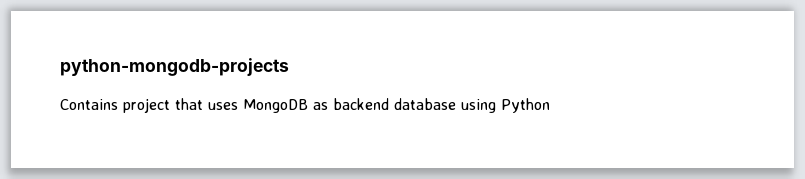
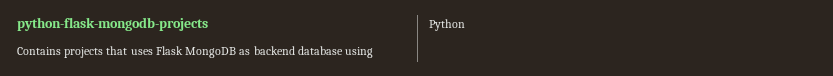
- python-mongodb-projects
+ python-flask-mongodb-projects
- Contains project that uses MongoDB as backend database using Python
+ Contains projects that uses Flask MongoDB as backend database using Python

